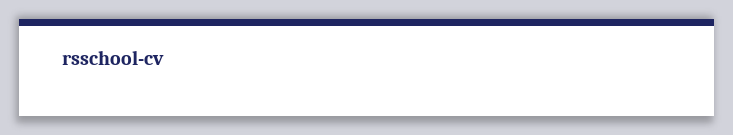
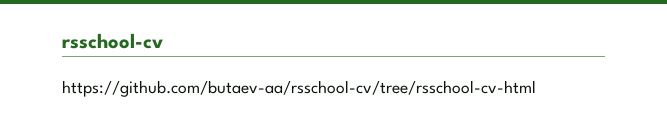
+ https://github.com/butaev-aa/rsschool-cv/tree/rsschool-cv-html

